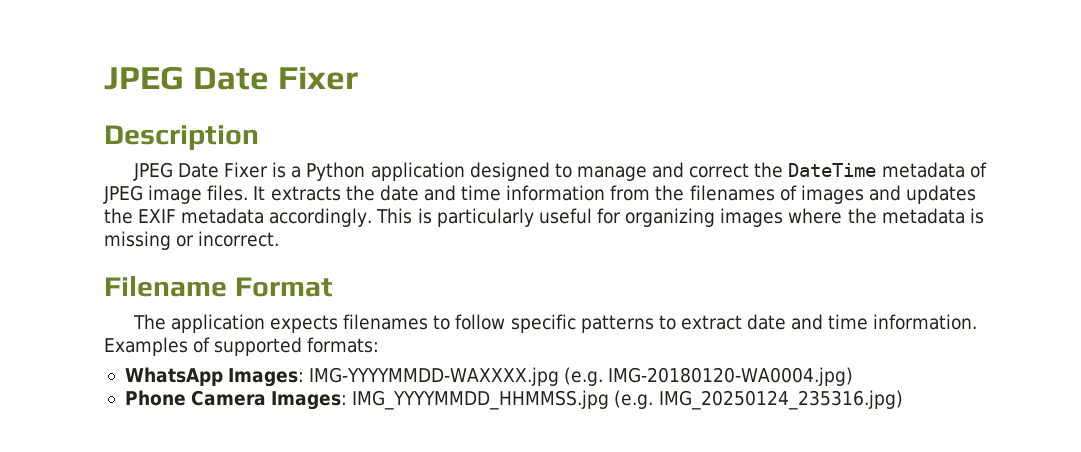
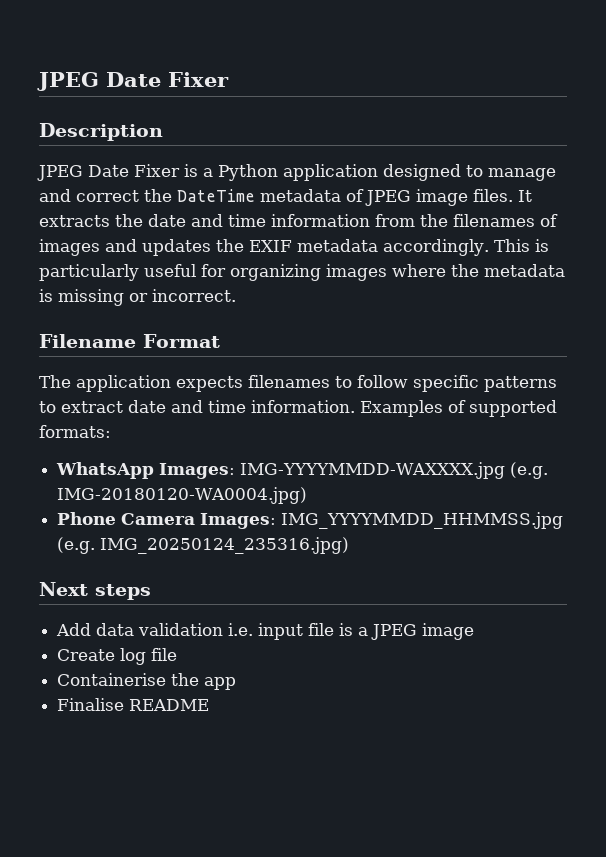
+ Next steps
+ Add data validation i.e. input file is a JPEG image
+ Create log file
+ Containerise the app
+ Finalise README

